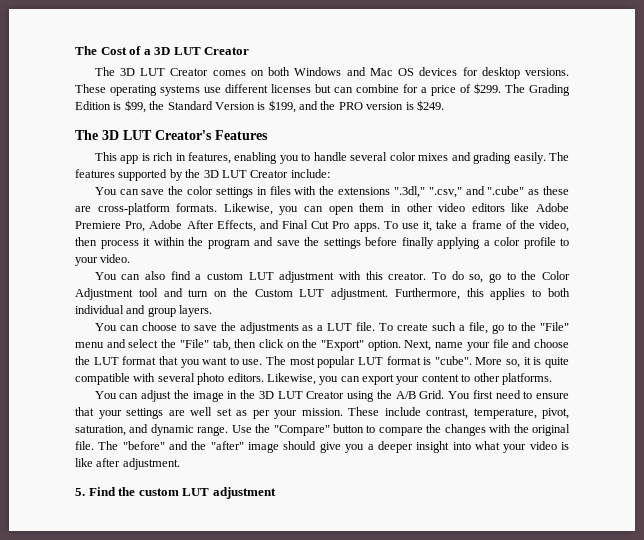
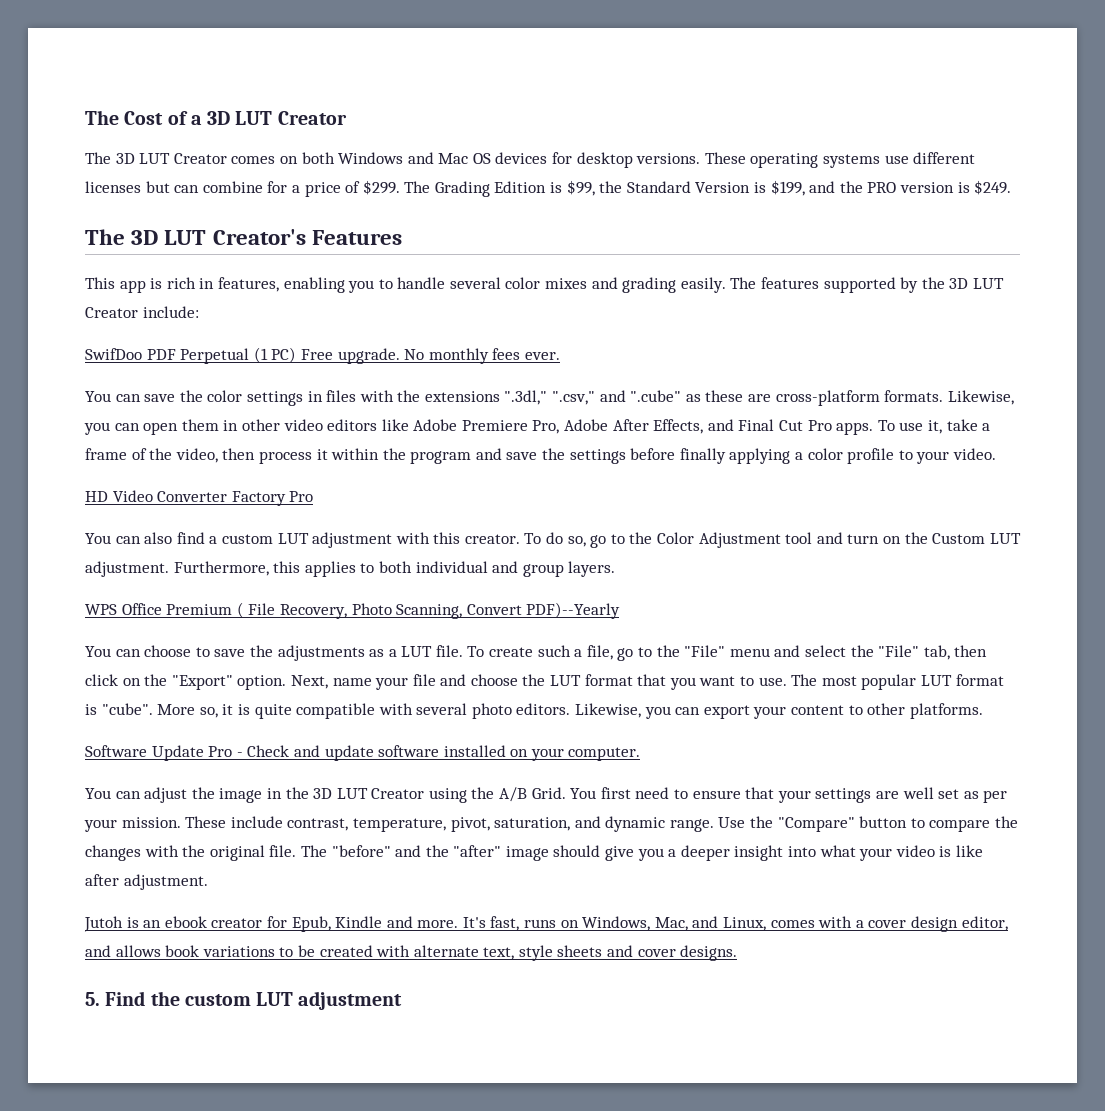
+ SwifDoo PDF Perpetual (1 PC) Free upgrade. No monthly fees ever.
+ HD Video Converter Factory Pro
+ WPS Office Premium ( File Recovery, Photo Scanning, Convert PDF)--Yearly
+ Software Update Pro - Check and update software installed on your computer.
+ Jutoh is an ebook creator for Epub, Kindle and more. It's fast, runs on Windows, Mac, and Linux, comes with a cover design editor, and allows book variations to be created with alternate text, style sheets and cover designs.

